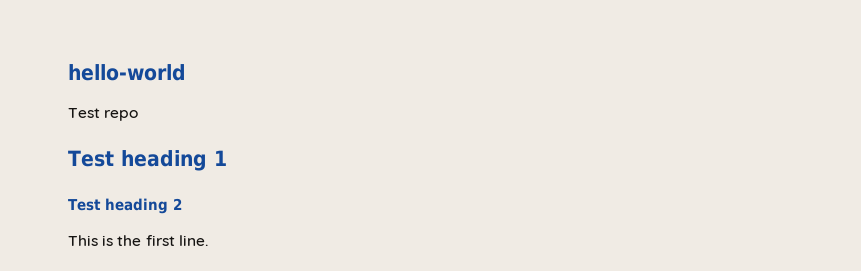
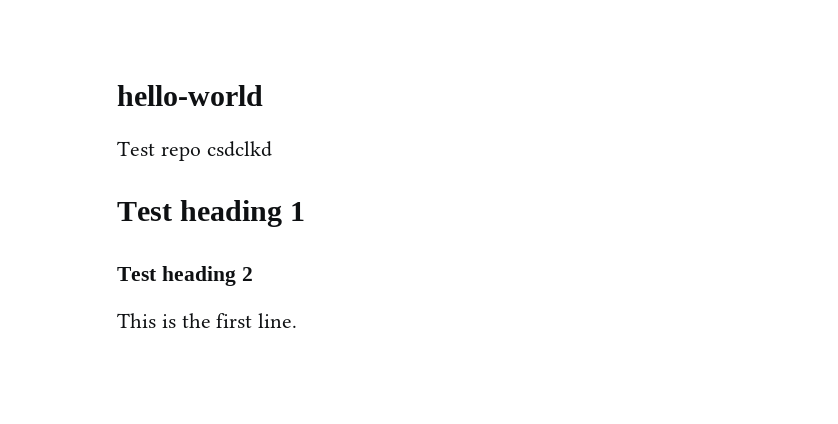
- Test repo
+ Test repo csdclkd

